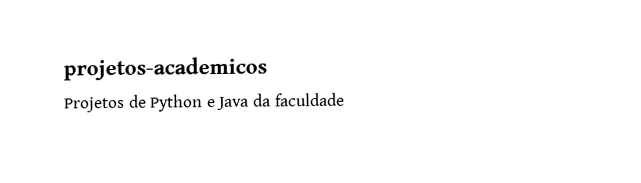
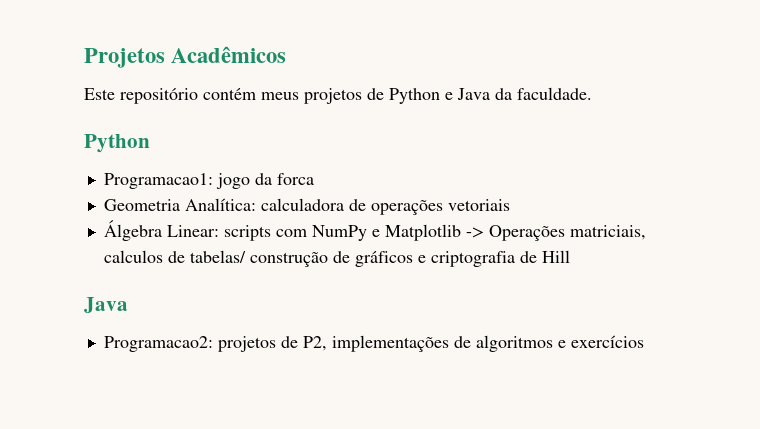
- projetos-academicos
- Projetos de Python e Java da faculdade
+ Projetos Acadêmicos
+ Este repositório contém meus projetos de Python e Java da faculdade.
+ Python
+ Programacao1: jogo da forca
+ Geometria Analítica: calculadora de operações vetoriais
+ Álgebra Linear: scripts com NumPy e Matplotlib -> Operações matriciais, calculos de tabelas/ construção de gráficos e criptografia de Hill
+ Java
+ Programacao2: projetos de P2, implementações de algoritmos e exercícios

